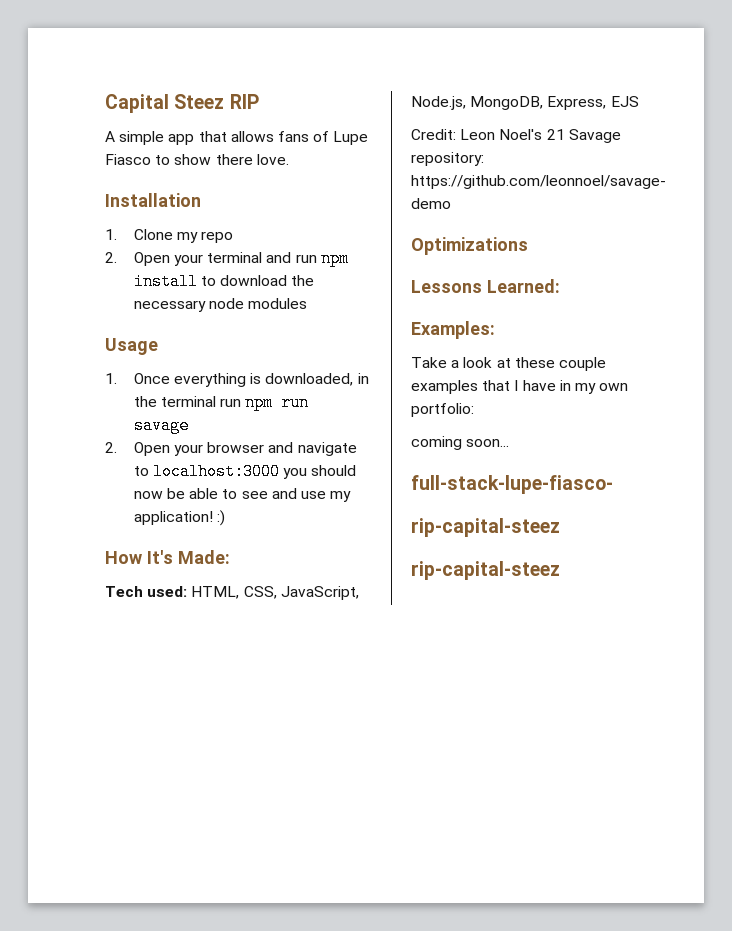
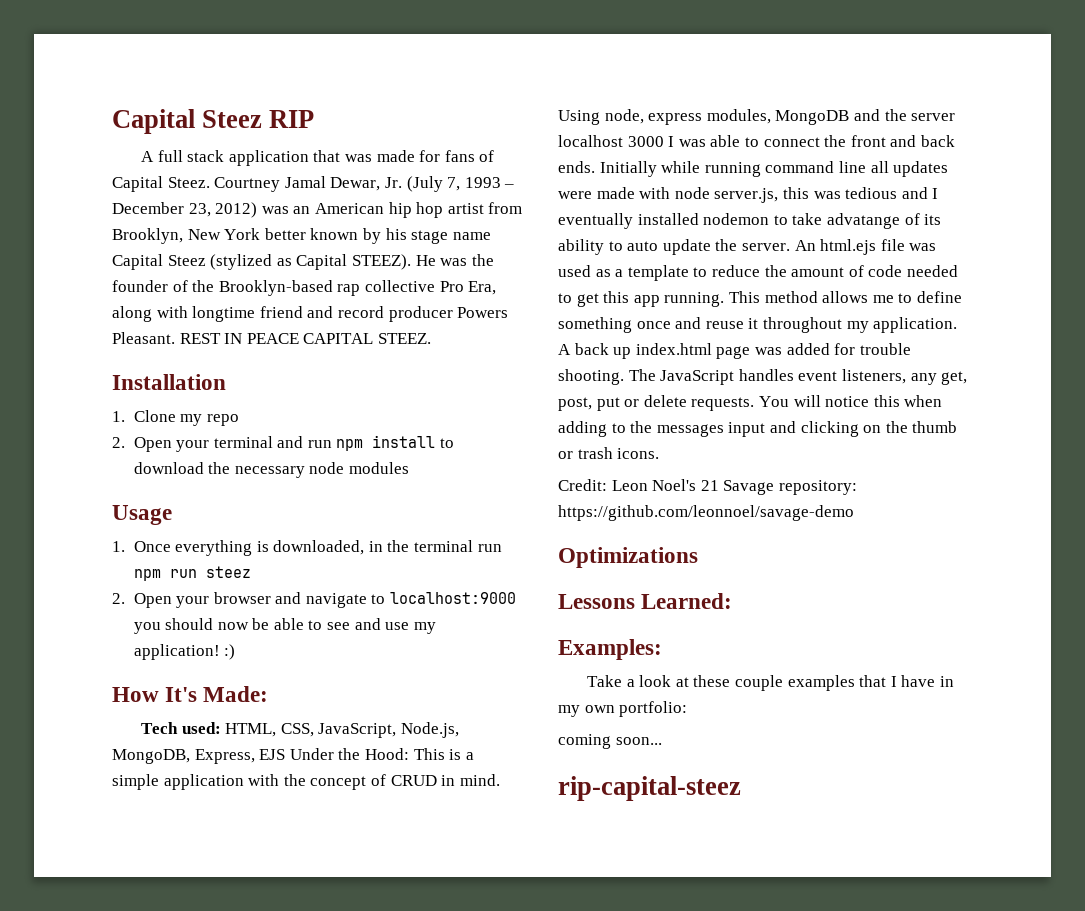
- A simple app that allows fans of Lupe Fiasco to show there love.
+ A full stack application that was made for fans of Capital Steez. Courtney Jamal Dewar, Jr. (July 7, 1993 – December 23, 2012) was an American hip hop artist from Brooklyn, New York better known by his stage name Capital Steez (stylized as Capital STEEZ). He was the founder of the Brooklyn-based rap collective Pro Era, along with longtime friend and record producer Powers Pleasant. REST IN PEACE CAPITAL STEEZ.
- 1. Once everything is downloaded, in the terminal run npm run savage
+ 1. Once everything is downloaded, in the terminal run npm run steez
- 2. Open your browser and navigate to localhost:3000 you should now be able to see and use my application! :)
+ 2. Open your browser and navigate to localhost:9000 you should now be able to see and use my application! :)
- Tech used: HTML, CSS, JavaScript, Node.js, MongoDB, Express, EJS
+ Tech used: HTML, CSS, JavaScript, Node.js, MongoDB, Express, EJS Under the Hood: This is a simple application with the concept of CRUD in mind. Using node, express modules, MongoDB and the server localhost 3000 I was able to connect the front and back ends. Initially while running command line all updates were made with node server.js, this was tedious and I eventually installed nodemon to take advatange of its ability to auto update the server. An html.ejs file was used as a template to reduce the amount of code needed to get this app running. This method allows me to define something once and reuse it throughout my application. A back up index.html page was added for trouble shooting. The JavaScript handles event listeners, any get, post, put or delete requests. You will notice this when adding to the messages input and clicking on the thumb or trash icons.
- full-stack-lupe-fiasco-
- rip-capital-steez

